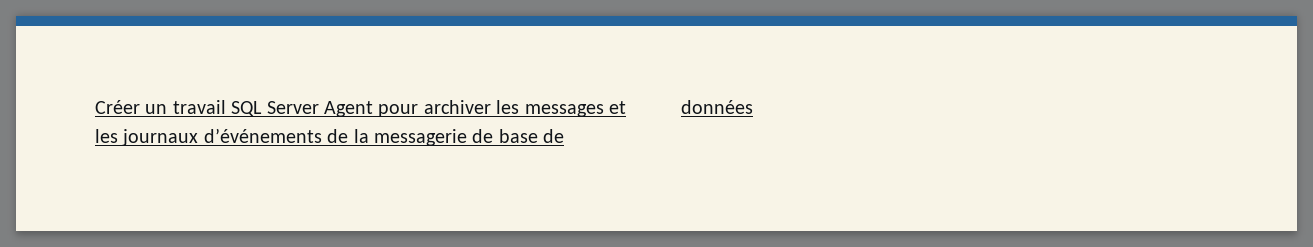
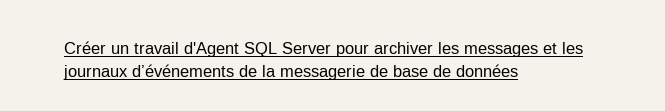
- Créer un travail SQL Server Agent pour archiver les messages et les journaux d’événements de la messagerie de base de données
+ Créer un travail d'Agent SQL Server pour archiver les messages et les journaux d’événements de la messagerie de base de données

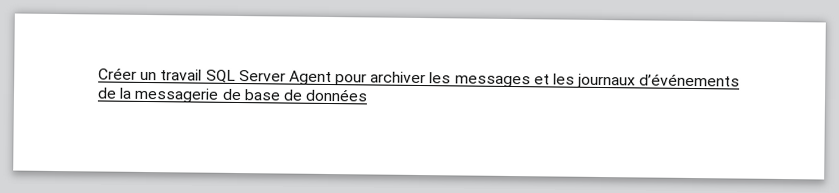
- Créer un travail d'Agent SQL Server pour archiver les messages et les journaux d’événements de la messagerie de base de données
+ Créer un travail SQL Server Agent pour archiver les messages et les journaux d’événements de la messagerie de base de données

